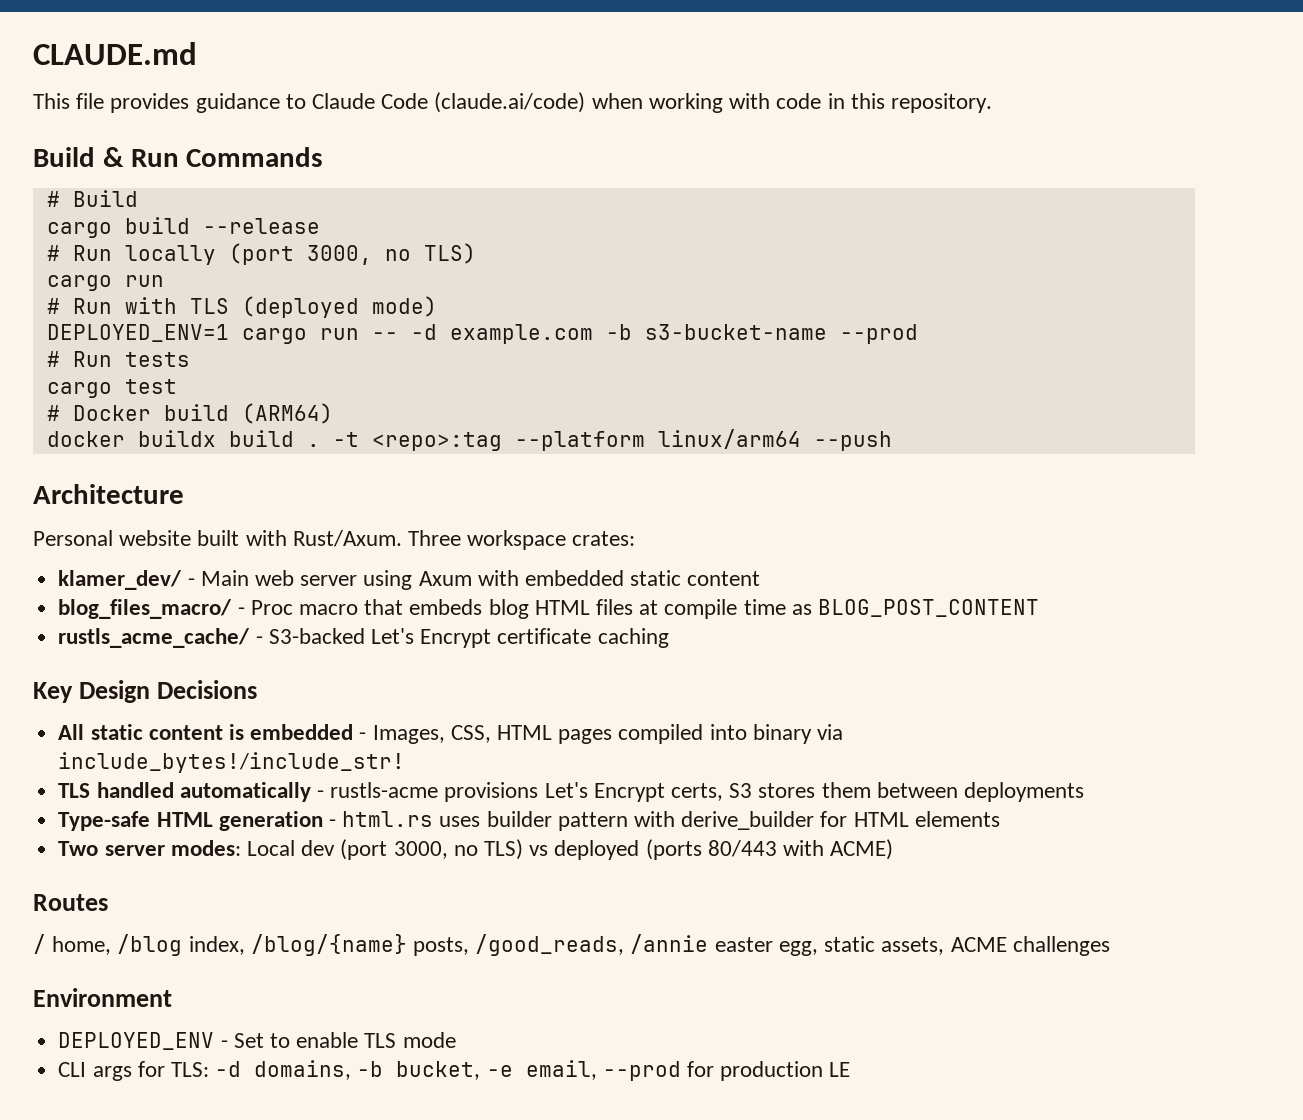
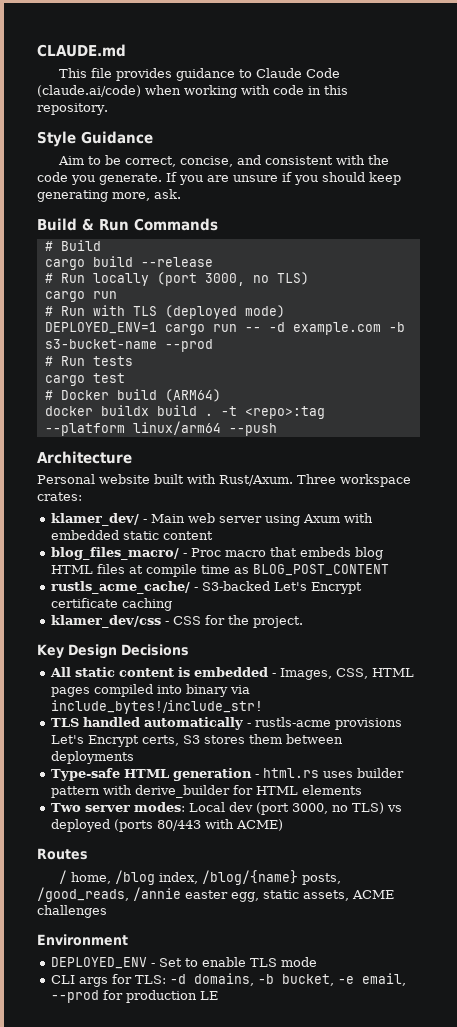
+ Style Guidance
+ Aim to be correct, concise, and consistent with the code you generate. If you are unsure if you should keep generating more, ask.
+ klamer_dev/css - CSS for the project.

